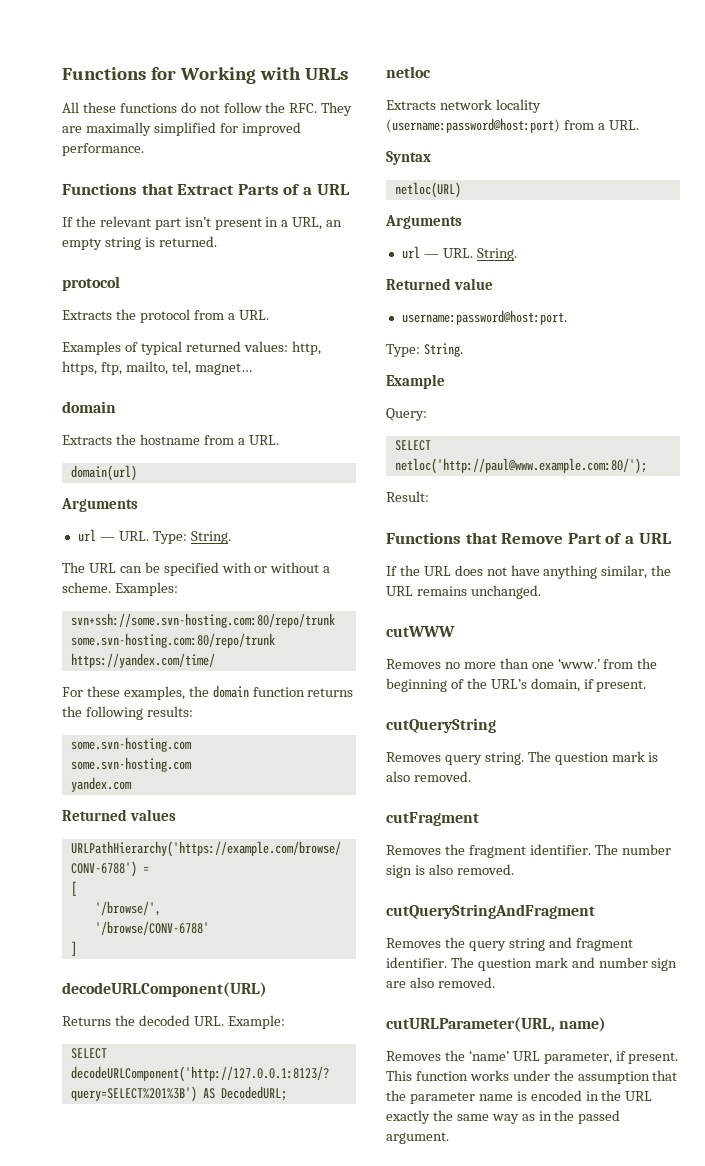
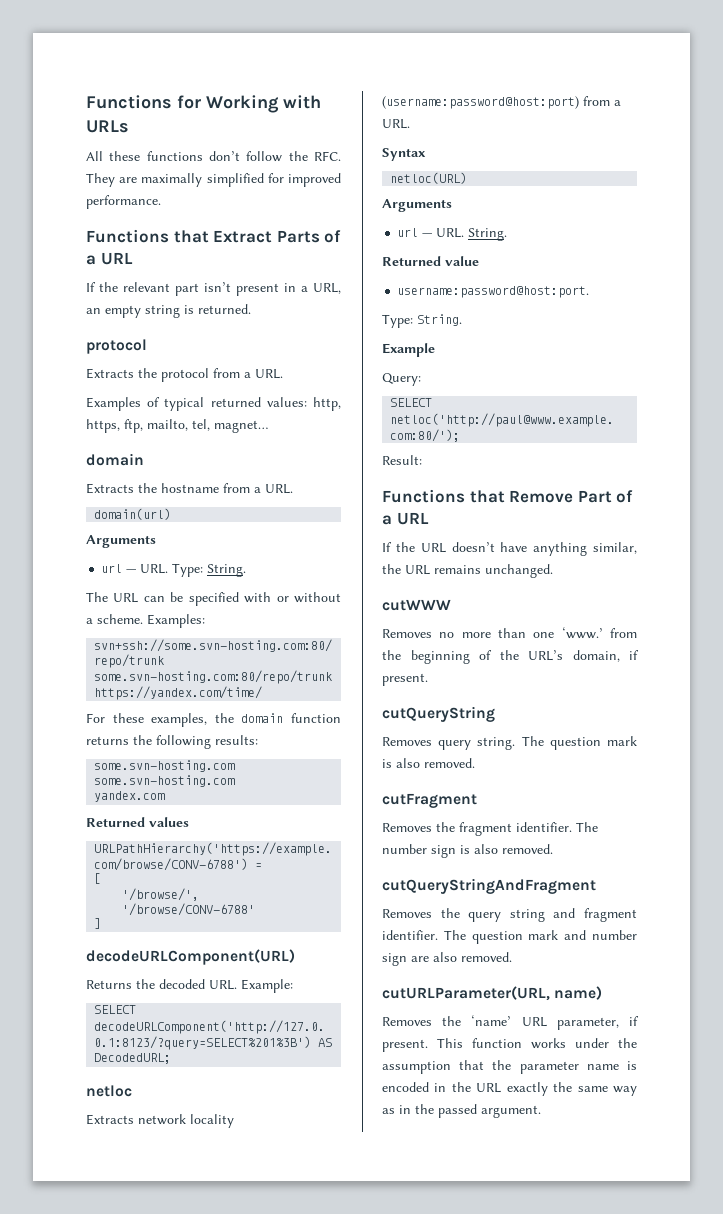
- All these functions do not follow the RFC. They are maximally simplified for improved performance.
+ All these functions don’t follow the RFC. They are maximally simplified for improved performance.
- If the URL does not have anything similar, the URL remains unchanged.
+ If the URL doesn’t have anything similar, the URL remains unchanged.

